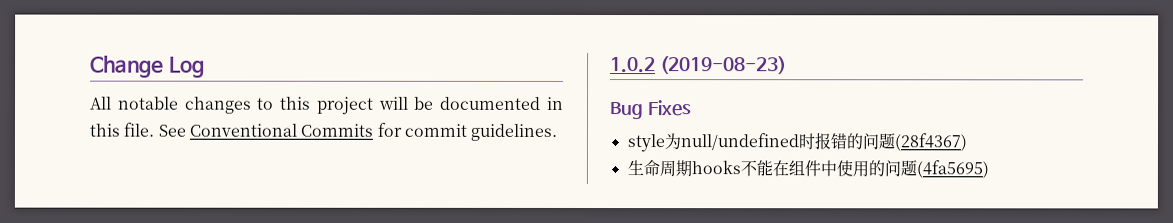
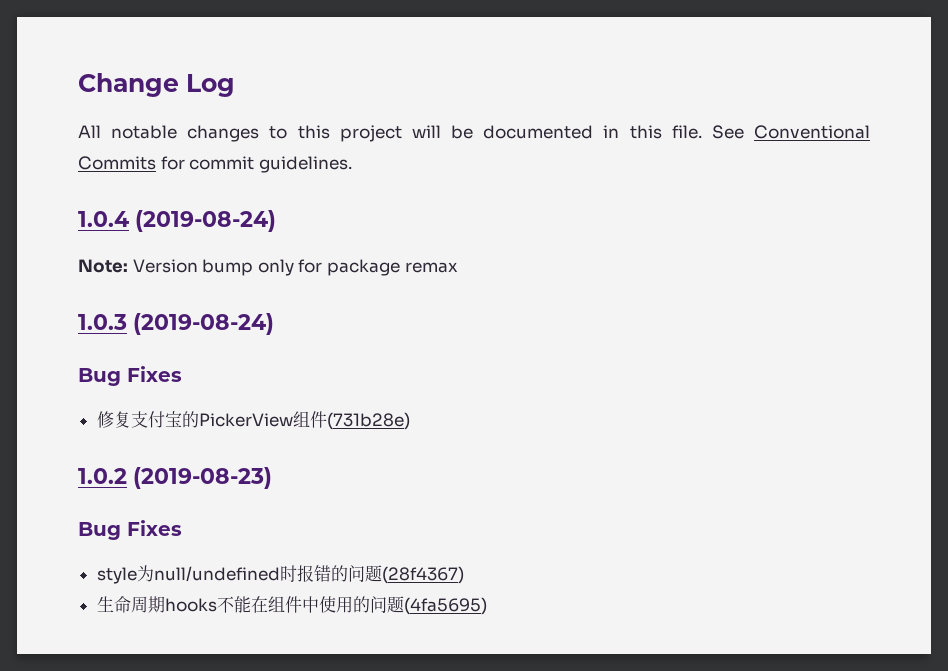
+ 1.0.4 (2019-08-24)
+ Note: Version bump only for package remax
+ 1.0.3 (2019-08-24)
+ Bug Fixes
+ 修复支付宝的PickerView组件(731b28e)

